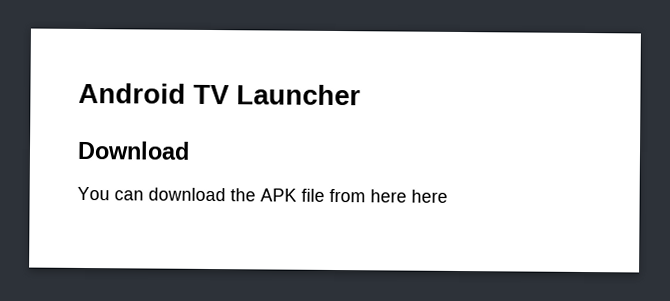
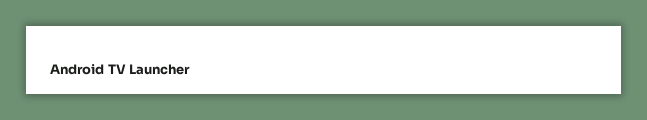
- Download
- You can download the APK file from here here

